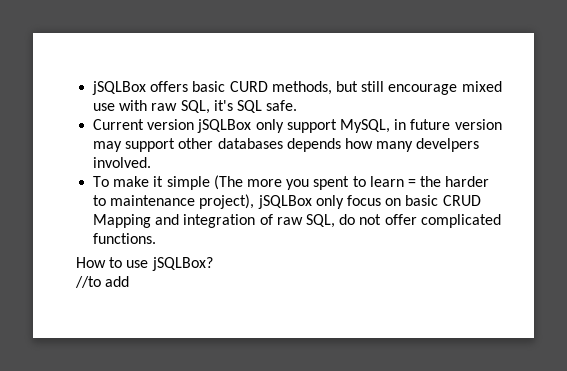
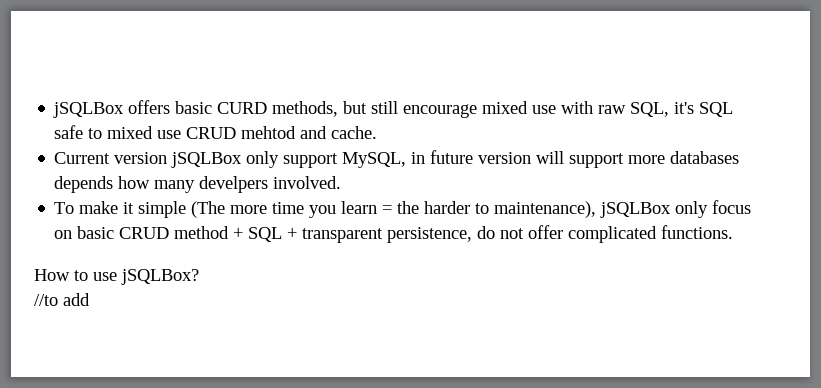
- jSQLBox offers basic CURD methods, but still encourage mixed use with raw SQL, it's SQL safe.
+ jSQLBox offers basic CURD methods, but still encourage mixed use with raw SQL, it's SQL safe to mixed use CRUD mehtod and cache.
- Current version jSQLBox only support MySQL, in future version may support other databases depends how many develpers involved.
+ Current version jSQLBox only support MySQL, in future version will support more databases depends how many develpers involved.
- To make it simple (The more you spent to learn = the harder to maintenance project), jSQLBox only focus on basic CRUD Mapping and integration of raw SQL, do not offer complicated functions.
+ To make it simple (The more time you learn = the harder to maintenance), jSQLBox only focus on basic CRUD method + SQL + transparent persistence, do not offer complicated functions.

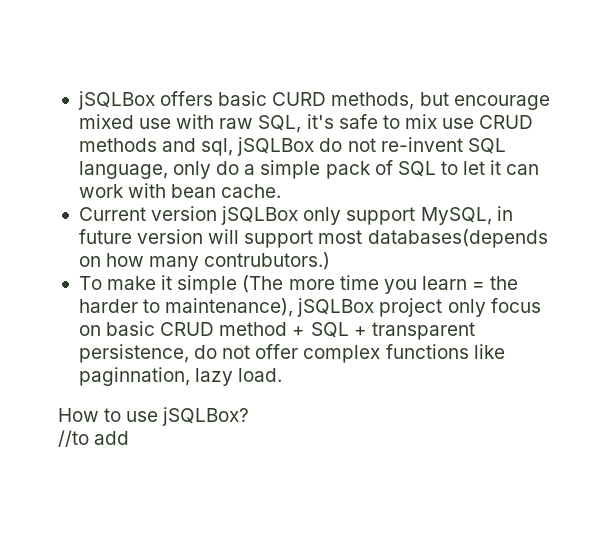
- jSQLBox offers basic CURD methods, but still encourage mixed use with raw SQL, it's SQL safe to mixed use CRUD mehtod and cache.
+ jSQLBox offers basic CURD methods, but encourage mixed use with raw SQL, it's safe to mix use CRUD methods and sql, jSQLBox do not re-invent SQL language, only do a simple pack of SQL to let it can work with bean cache.
- Current version jSQLBox only support MySQL, in future version will support more databases depends how many develpers involved.
+ Current version jSQLBox only support MySQL, in future version will support most databases(depends on how many contrubutors.)
- To make it simple (The more time you learn = the harder to maintenance), jSQLBox only focus on basic CRUD method + SQL + transparent persistence, do not offer complicated functions.
+ To make it simple (The more time you learn = the harder to maintenance), jSQLBox project only focus on basic CRUD method + SQL + transparent persistence, do not offer complex functions like paginnation, lazy load.

